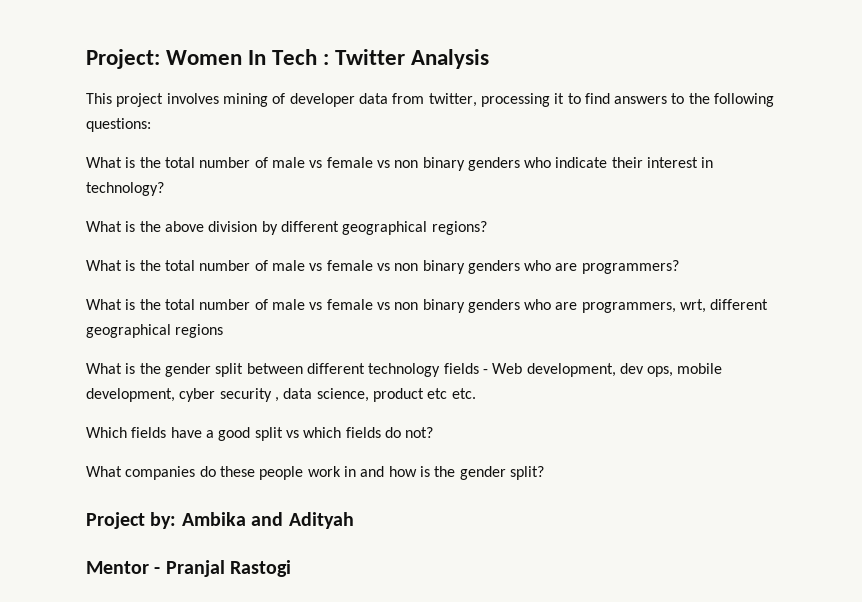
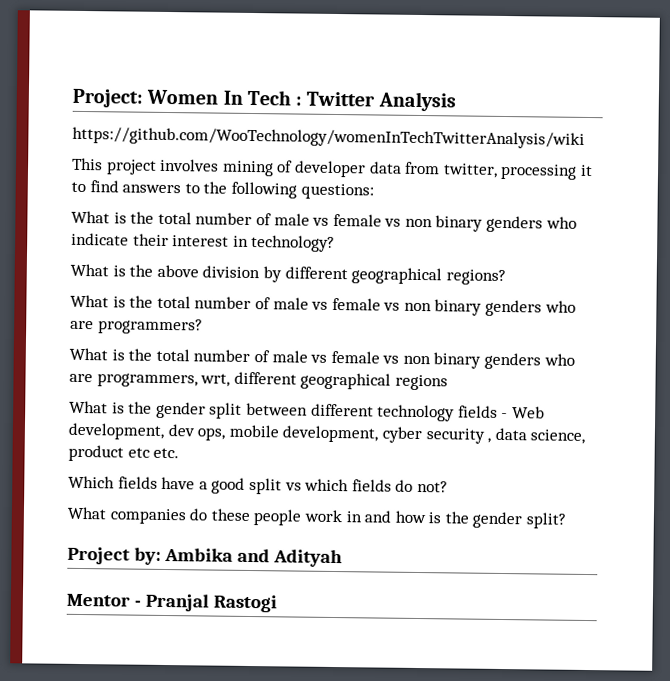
+ https://github.com/WooTechnology/womenInTechTwitterAnalysis/wiki

